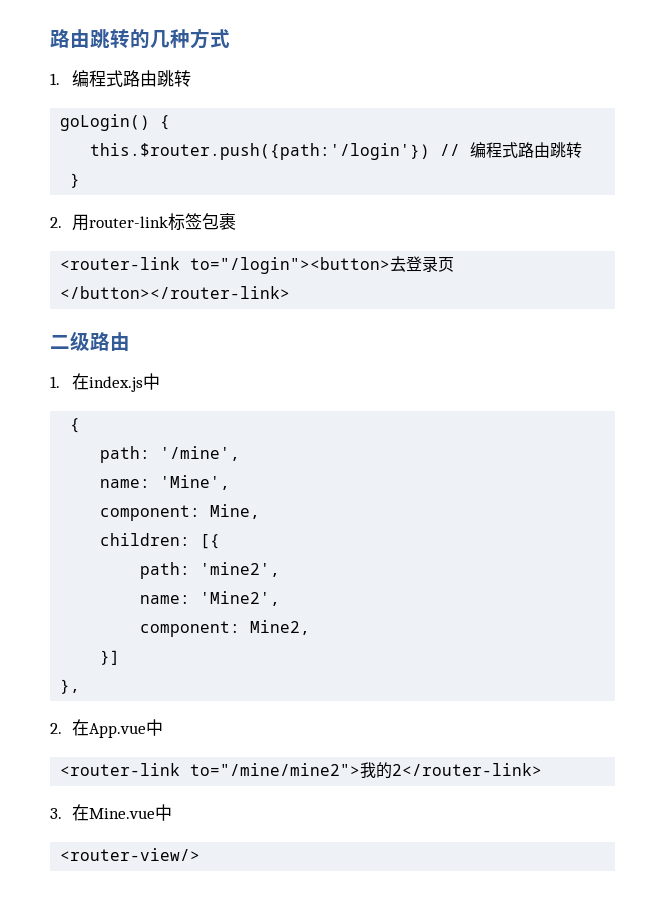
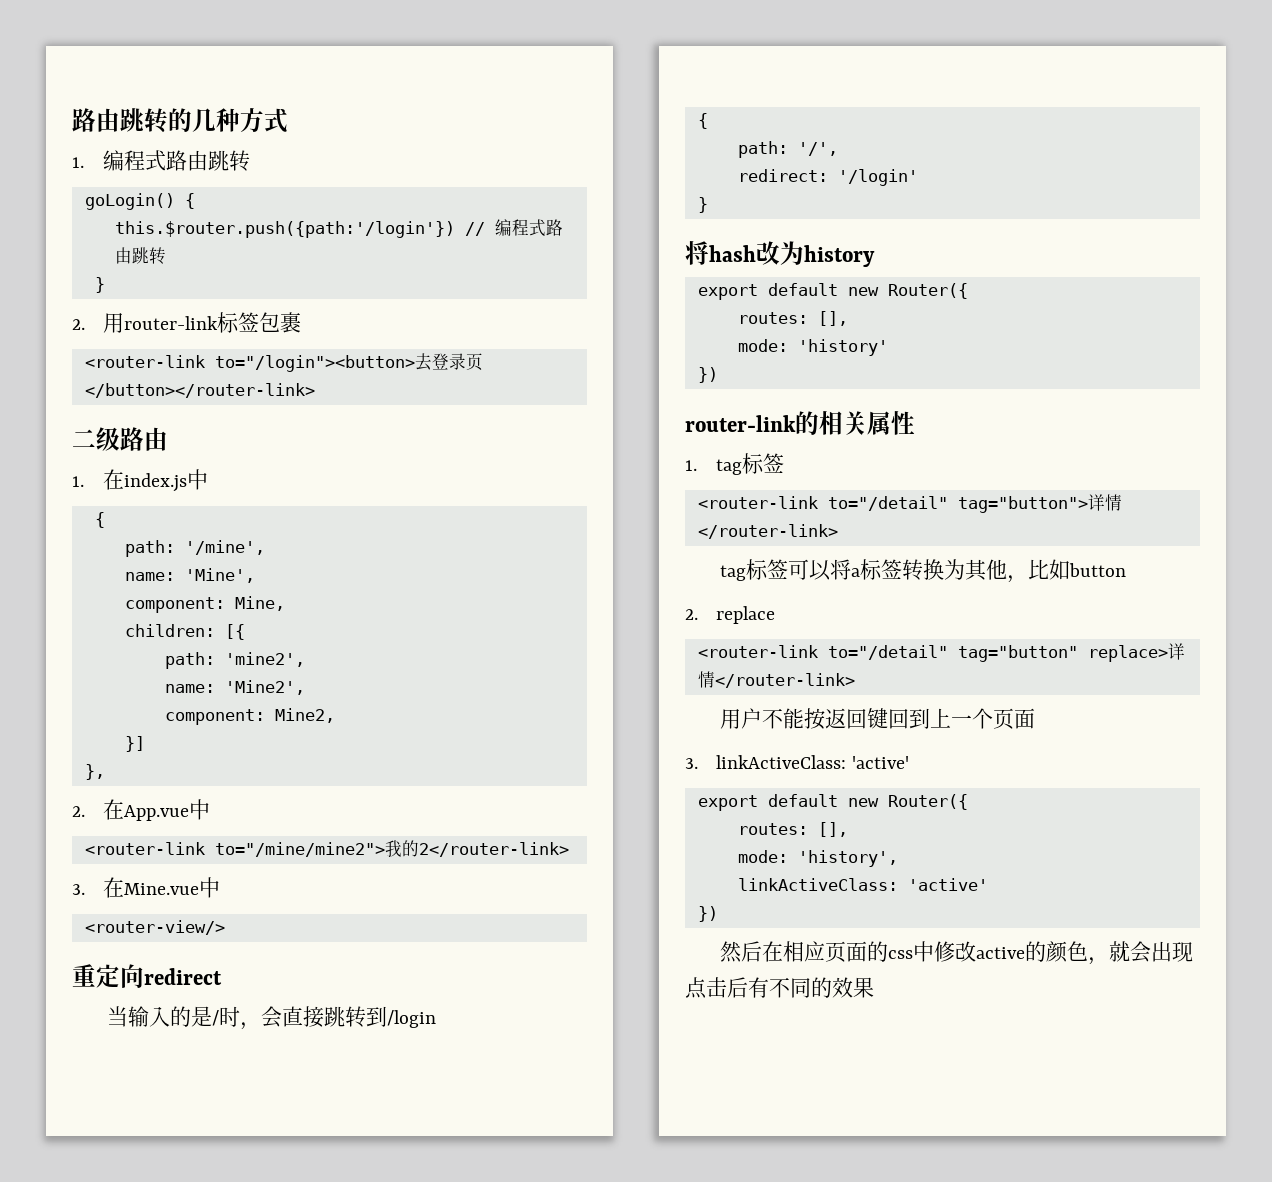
+ 重定向redirect
+ 当输入的是/时，会直接跳转到/login
+ {
+ path: '/',
+ redirect: '/login'
+ }
+ 将hash改为history
+ export default new Router({
+ routes: [],
+ mode: 'history'
+ })
+ router-link的相关属性
+ 1. tag标签
+ <router-link to="/detail" tag="button">详情</router-link>
+ tag标签可以将a标签转换为其他，比如button
+ 2. replace
+ <router-link to="/detail" tag="button" replace>详情</router-link>
+ 用户不能按返回键回到上一个页面
+ 3. linkActiveClass: 'active'
+ export default new Router({
+ routes: [],
+ mode: 'history',
+ linkActiveClass: 'active'
+ })
+ 然后在相应页面的css中修改active的颜色，就会出现点击后有不同的效果

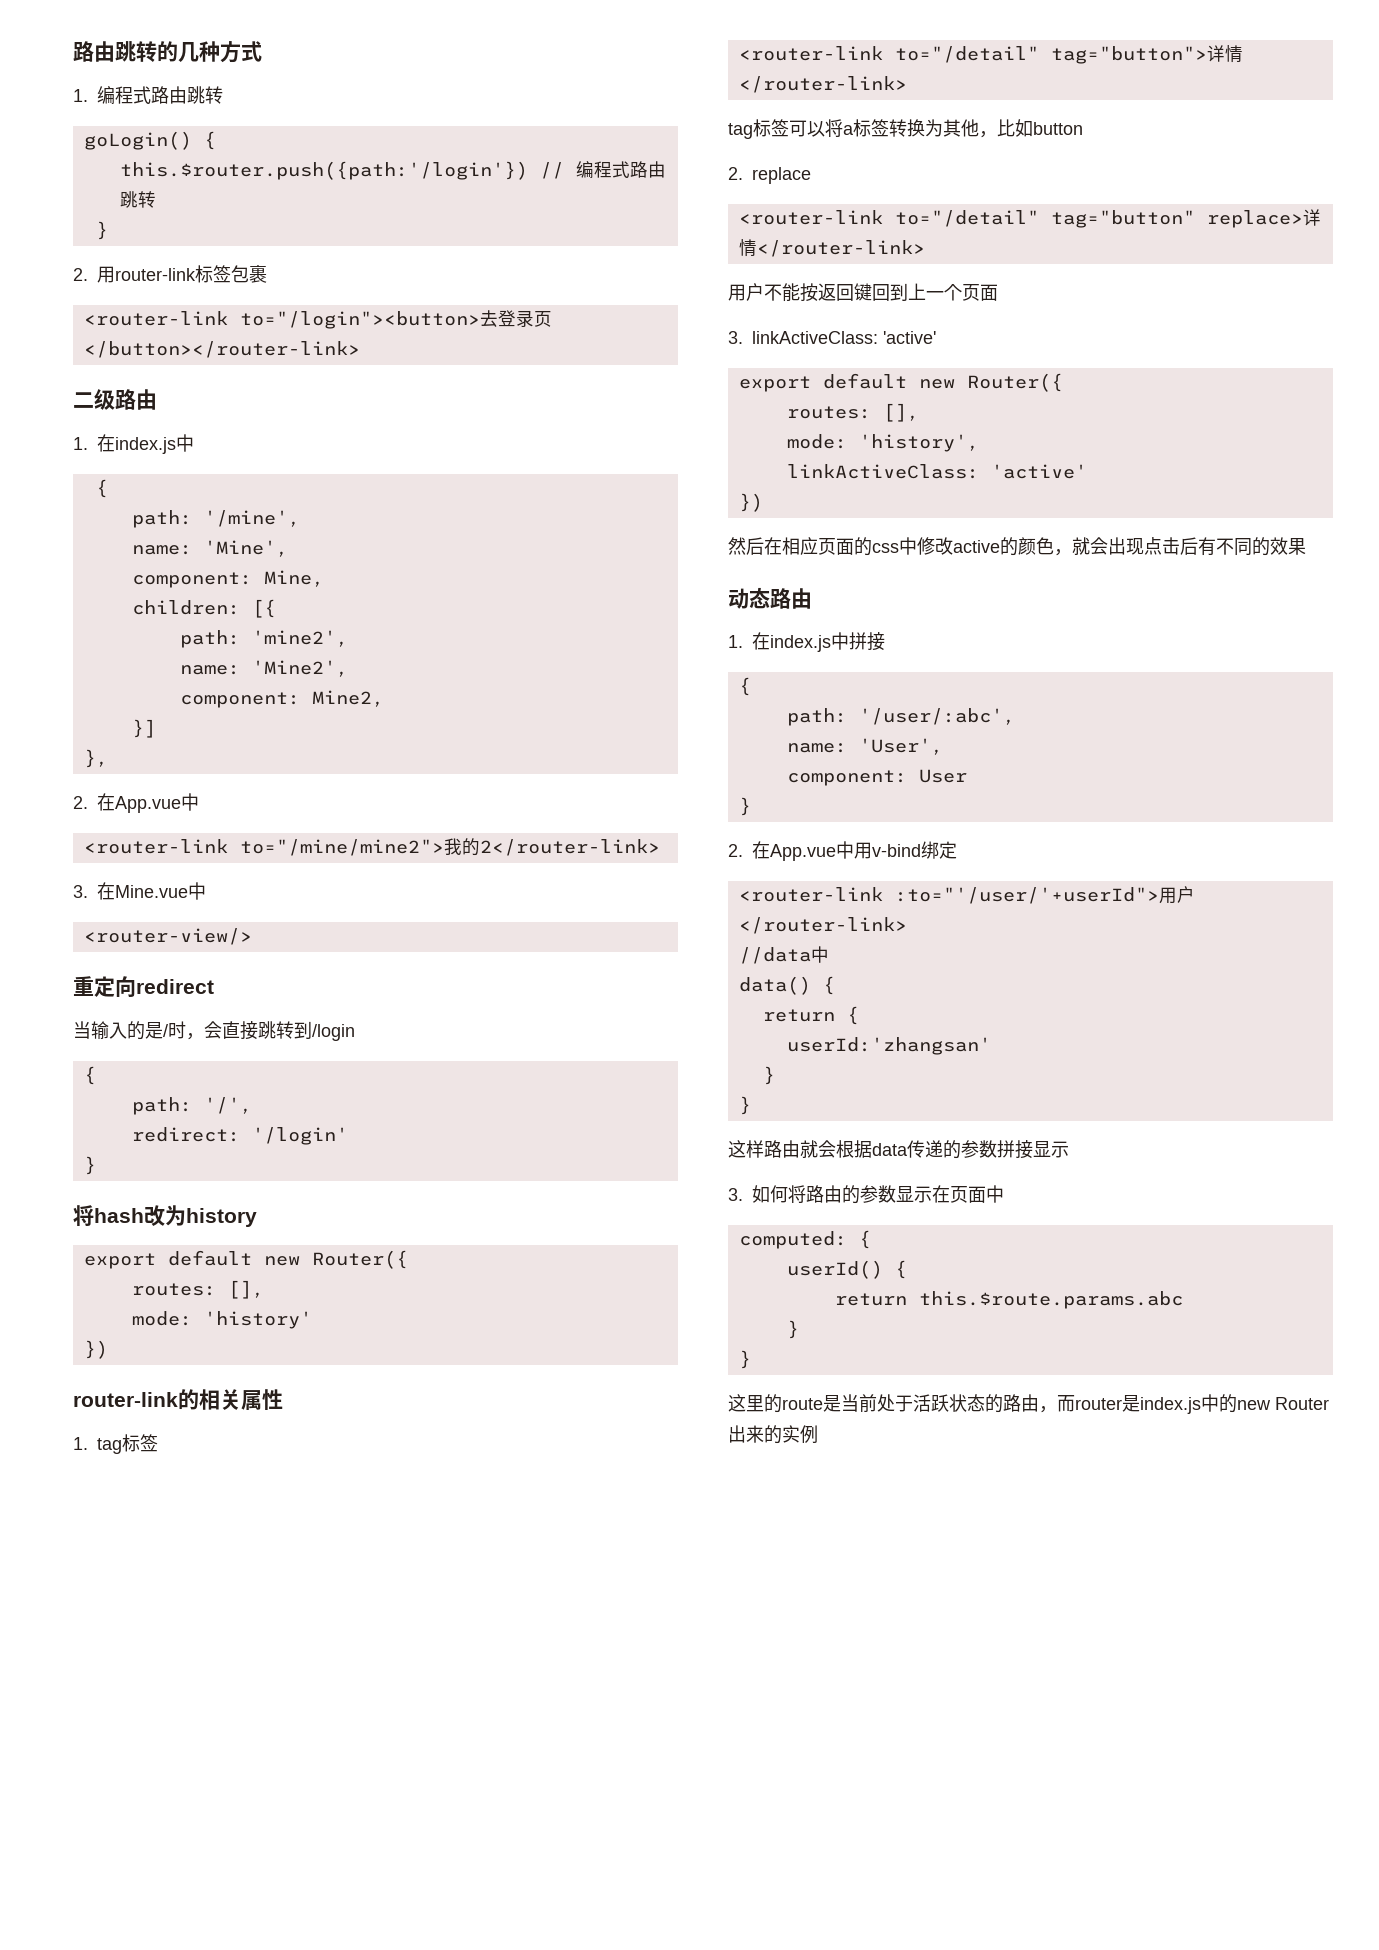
+ 动态路由
+ 1.在index.js中拼接
+ {
+ path: '/user/:abc',
+ name: 'User',
+ component: User
+ }
+ 2.在App.vue中用v-bind绑定
+ <router-link :to="'/user/'+userId">用户</router-link>
+ //data中
+ data() {
+ return {
+ userId:'zhangsan'
+ }
+ }
+ 这样路由就会根据data传递的参数拼接显示
+ 3.如何将路由的参数显示在页面中
+ computed: {
+ userId() {
+ return this.$route.params.abc
+ }
+ }
+ 这里的route是当前处于活跃状态的路由，而router是index.js中的new Router出来的实例

